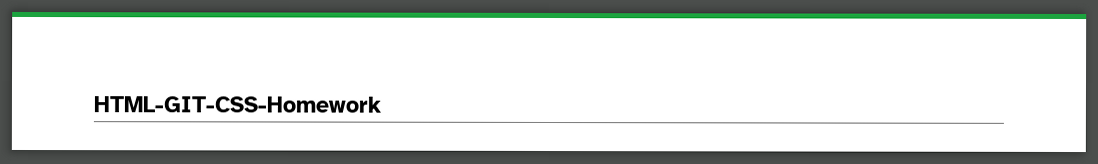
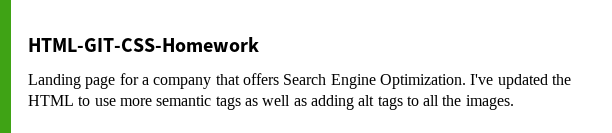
+ Landing page for a company that offers Search Engine Optimization. I've updated the HTML to use more semantic tags as well as adding alt tags to all the images.

